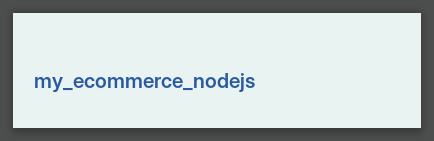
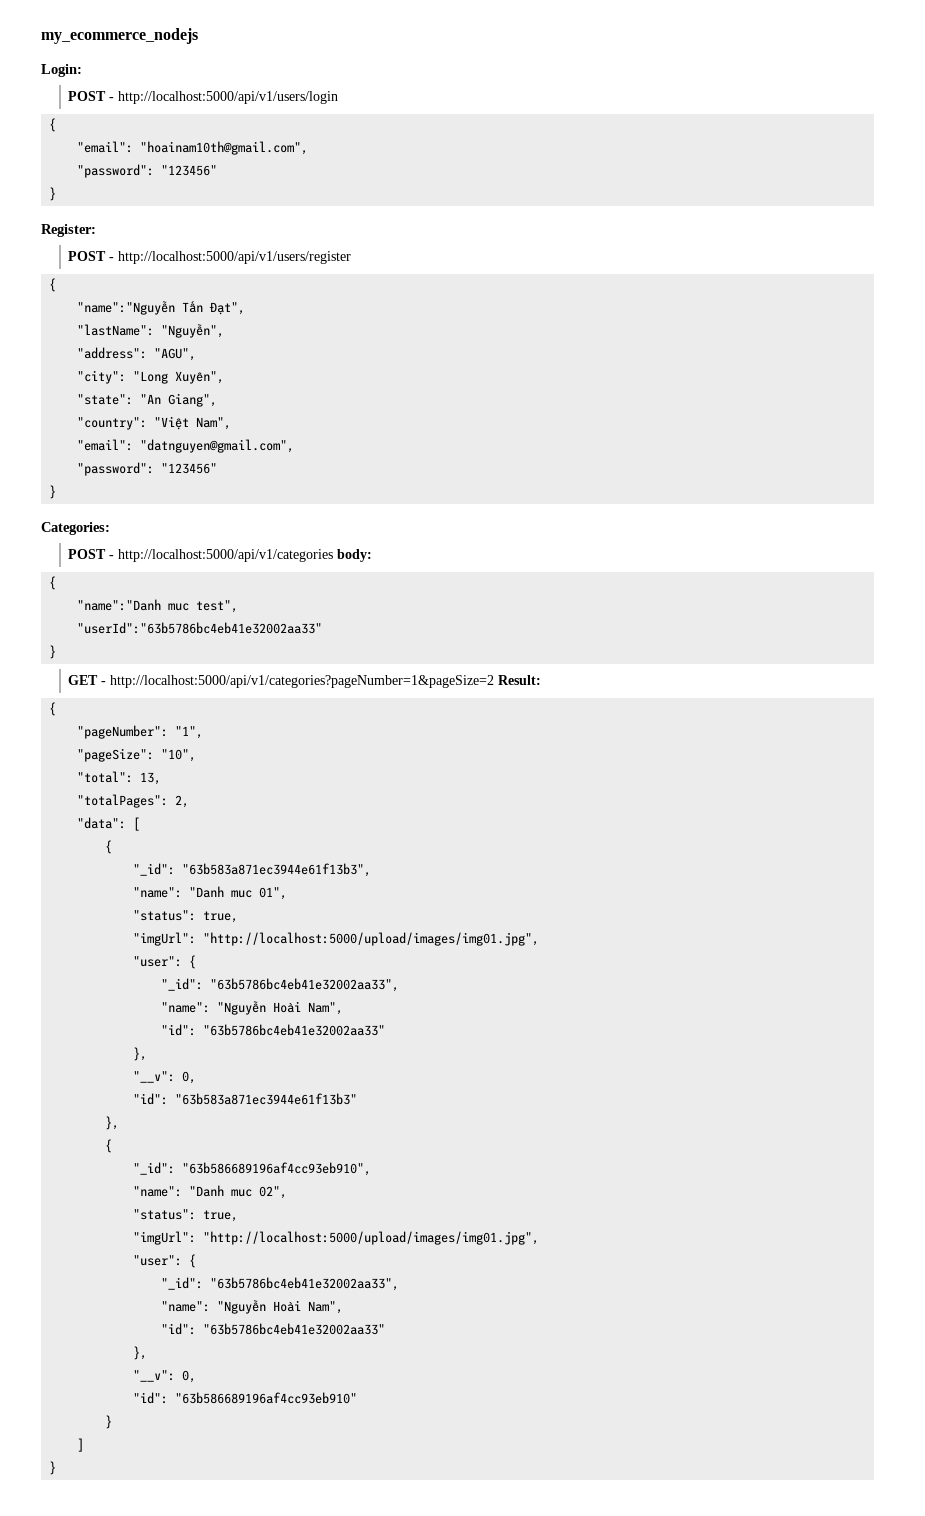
+ Login:
+ POST - http://localhost:5000/api/v1/users/login
+ {
+ "email": "hoainam10th@gmail.com",
+ "password": "123456"
+ }
+ Register:
+ POST - http://localhost:5000/api/v1/users/register
+ {
+ "name":"Nguyễn Tấn Đạt",
+ "lastName": "Nguyễn",
+ "address": "AGU",
+ "city": "Long Xuyên",
+ "state": "An Giang",
+ "country": "Việt Nam",
+ "email": "datnguyen@gmail.com",
+ "password": "123456"
+ }
+ Categories:
+ POST - http://localhost:5000/api/v1/categories body:
+ {
+ "name":"Danh muc test",
+ "userId":"63b5786bc4eb41e32002aa33"
+ }
+ GET - http://localhost:5000/api/v1/categories?pageNumber=1&pageSize=2 Result:
+ {
+ "pageNumber": "1",
+ "pageSize": "10",
+ "total": 13,
+ "totalPages": 2,
+ "data": [
+ {
+ "_id": "63b583a871ec3944e61f13b3",
+ "name": "Danh muc 01",
+ "status": true,
+ "imgUrl": "http://localhost:5000/upload/images/img01.jpg",
+ "user": {
+ "_id": "63b5786bc4eb41e32002aa33",
+ "name": "Nguyễn Hoài Nam",
+ "id": "63b5786bc4eb41e32002aa33"
+ },
+ "__v": 0,
+ "id": "63b583a871ec3944e61f13b3"
+ },
+ {
+ "_id": "63b586689196af4cc93eb910",
+ "name": "Danh muc 02",
+ "status": true,
+ "imgUrl": "http://localhost:5000/upload/images/img01.jpg",
+ "user": {
+ "_id": "63b5786bc4eb41e32002aa33",
+ "name": "Nguyễn Hoài Nam",
+ "id": "63b5786bc4eb41e32002aa33"
+ },
+ "__v": 0,
+ "id": "63b586689196af4cc93eb910"
+ }
+ ]
+ }

